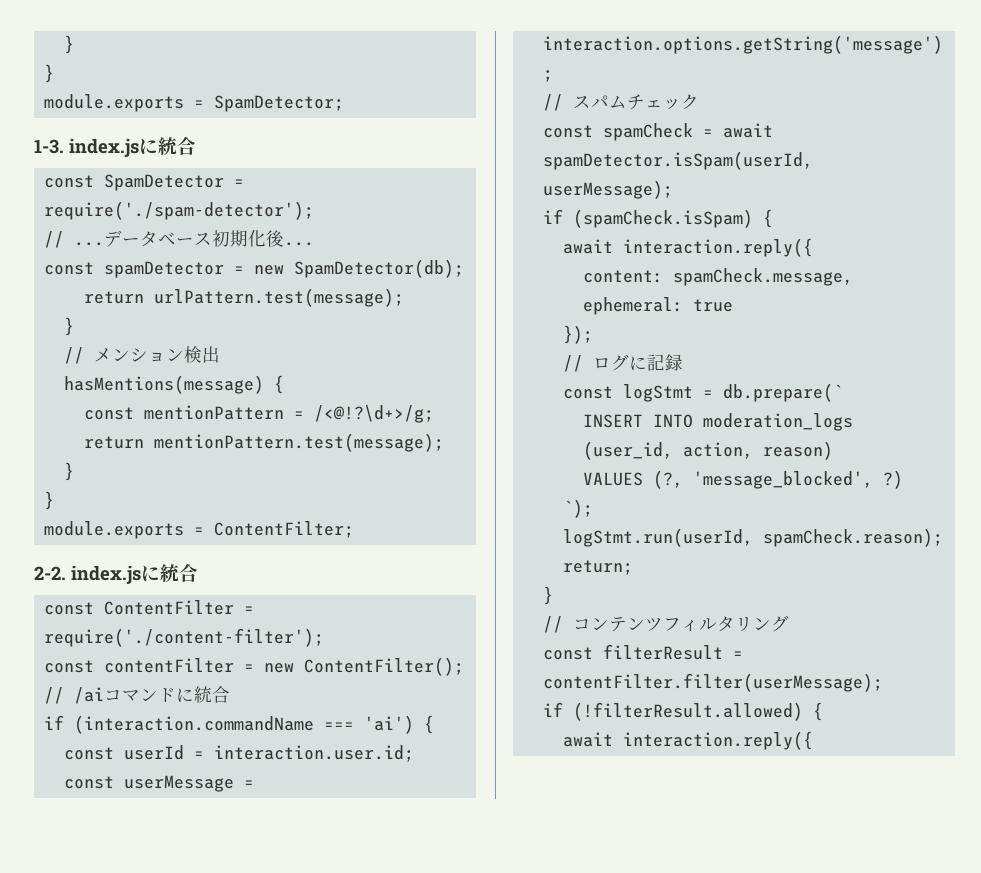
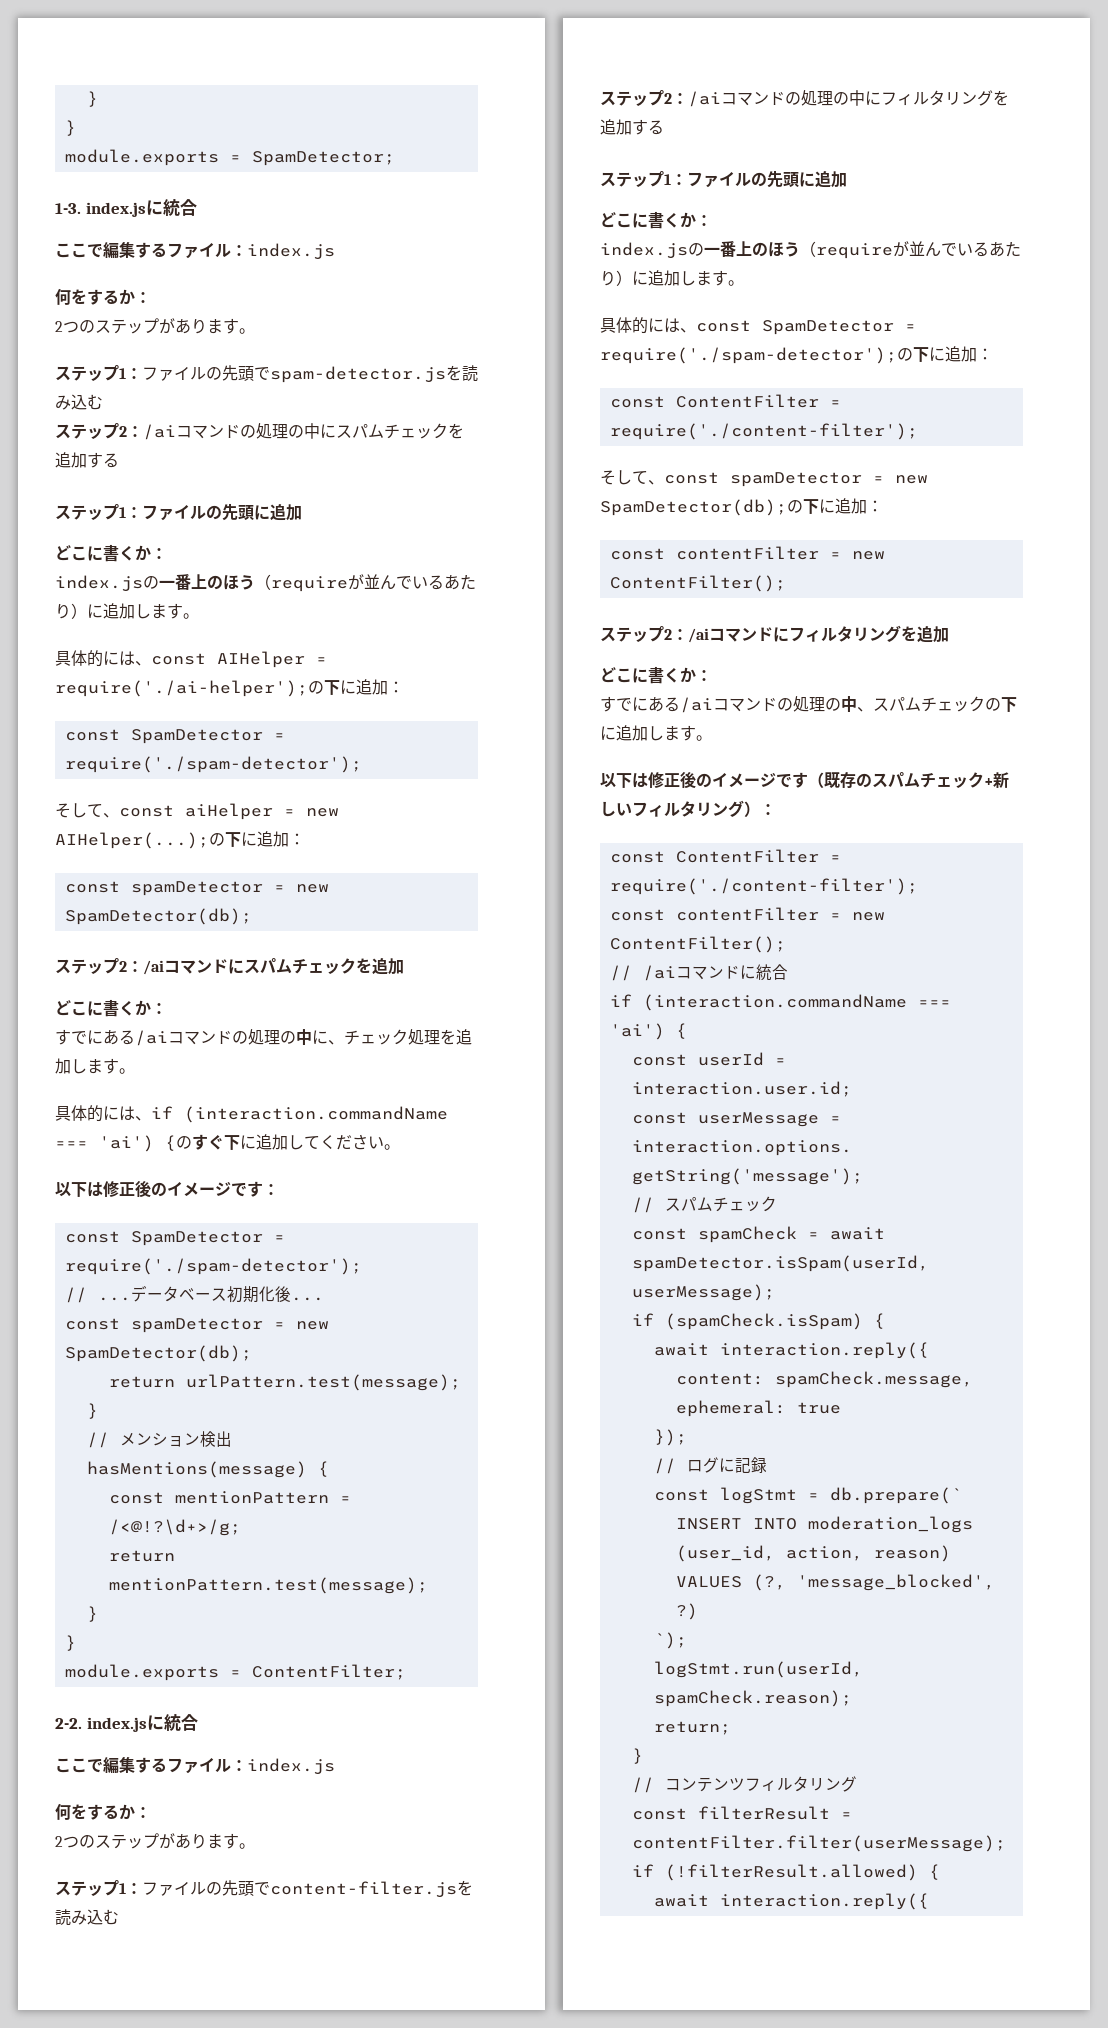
  1-3. index.jsに統合
+ ここで編集するファイル：index.js
+ 何をするか：
+ 2つのステップがあります。
+ ステップ1：ファイルの先頭でspam-detector.jsを読み込む
+ ステップ2：/aiコマンドの処理の中にスパムチェックを追加する
+ ステップ1：ファイルの先頭に追加
+ どこに書くか：
+ index.jsの一番上のほう（requireが並んでいるあたり）に追加します。
+ 具体的には、const AIHelper = require('./ai-helper');の下に追加：
+ const SpamDetector = require('./spam-detector');
+ そして、const aiHelper = new AIHelper(...);の下に追加：
+ const spamDetector = new SpamDetector(db);
+ ステップ2：/aiコマンドにスパムチェックを追加
+ どこに書くか：
+ すでにある/aiコマンドの処理の中に、チェック処理を追加します。
+ 具体的には、if (interaction.commandName === 'ai') {のすぐ下に追加してください。
+ 以下は修正後のイメージです：
  2-2. index.jsに統合
+ ここで編集するファイル：index.js
+ 何をするか：
+ 2つのステップがあります。
+ ステップ1：ファイルの先頭でcontent-filter.jsを読み込む
+ ステップ2：/aiコマンドの処理の中にフィルタリングを追加する
+ ステップ1：ファイルの先頭に追加
+ どこに書くか：
+ index.jsの一番上のほう（requireが並んでいるあたり）に追加します。
+ 具体的には、const SpamDetector = require('./spam-detector');の下に追加：
+ const ContentFilter = require('./content-filter');
+ そして、const spamDetector = new SpamDetector(db);の下に追加：
+ const contentFilter = new ContentFilter();
+ ステップ2：/aiコマンドにフィルタリングを追加
+ どこに書くか：
+ すでにある/aiコマンドの処理の中、スパムチェックの下に追加します。
+ 以下は修正後のイメージです（既存のスパムチェック+新しいフィルタリング）：

